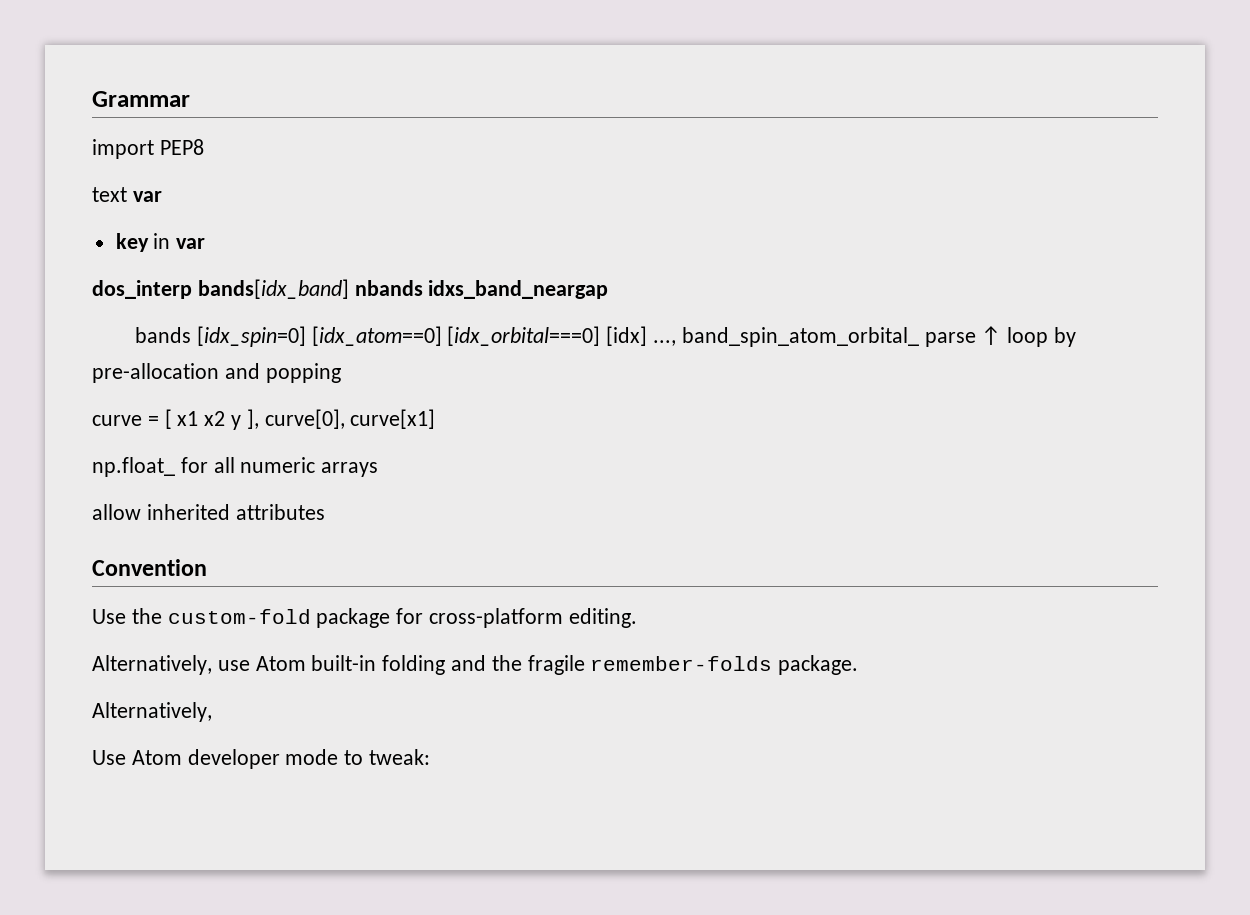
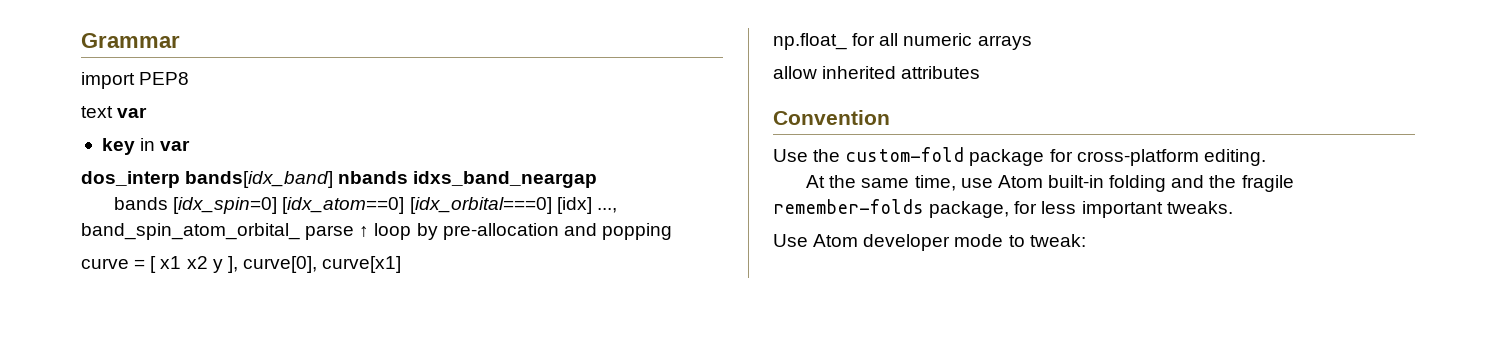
- Alternatively, use Atom built-in folding and the fragile remember-folds package.
- Alternatively,
+ At the same time, use Atom built-in folding and the fragile remember-folds package, for less important tweaks.

